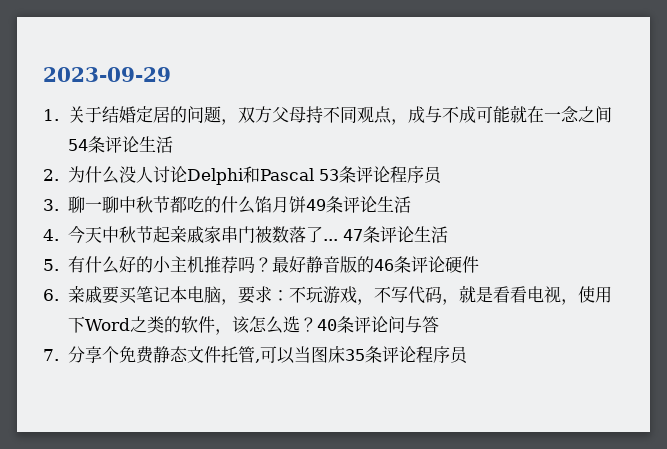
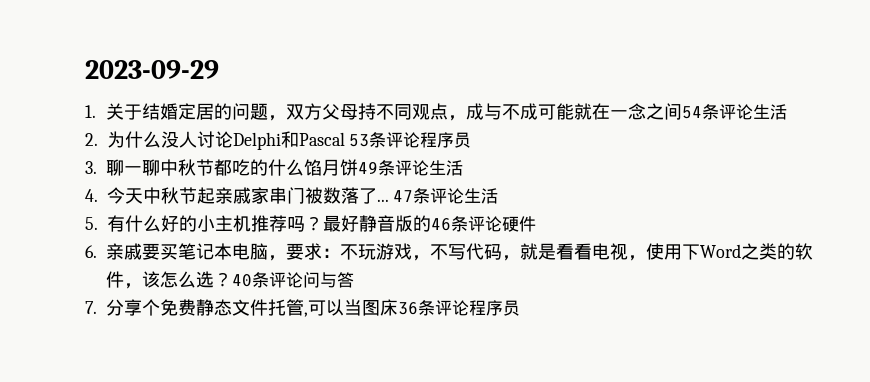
- 7.分享个免费静态文件托管,可以当图床35条评论程序员
+ 7.分享个免费静态文件托管,可以当图床36条评论程序员

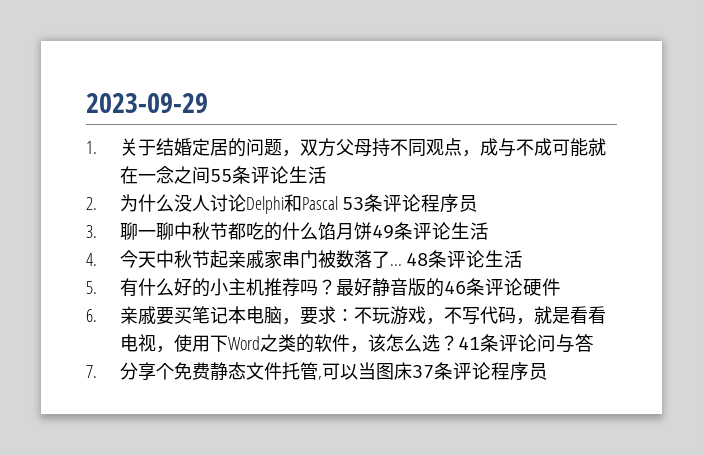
- 1.关于结婚定居的问题，双方父母持不同观点，成与不成可能就在一念之间54条评论生活
+ 1.关于结婚定居的问题，双方父母持不同观点，成与不成可能就在一念之间55条评论生活
- 47条评论生活
+ 48条评论生活
- 40条评论问与答
+ 41条评论问与答
- 7.分享个免费静态文件托管,可以当图床36条评论程序员
+ 7.分享个免费静态文件托管,可以当图床37条评论程序员

